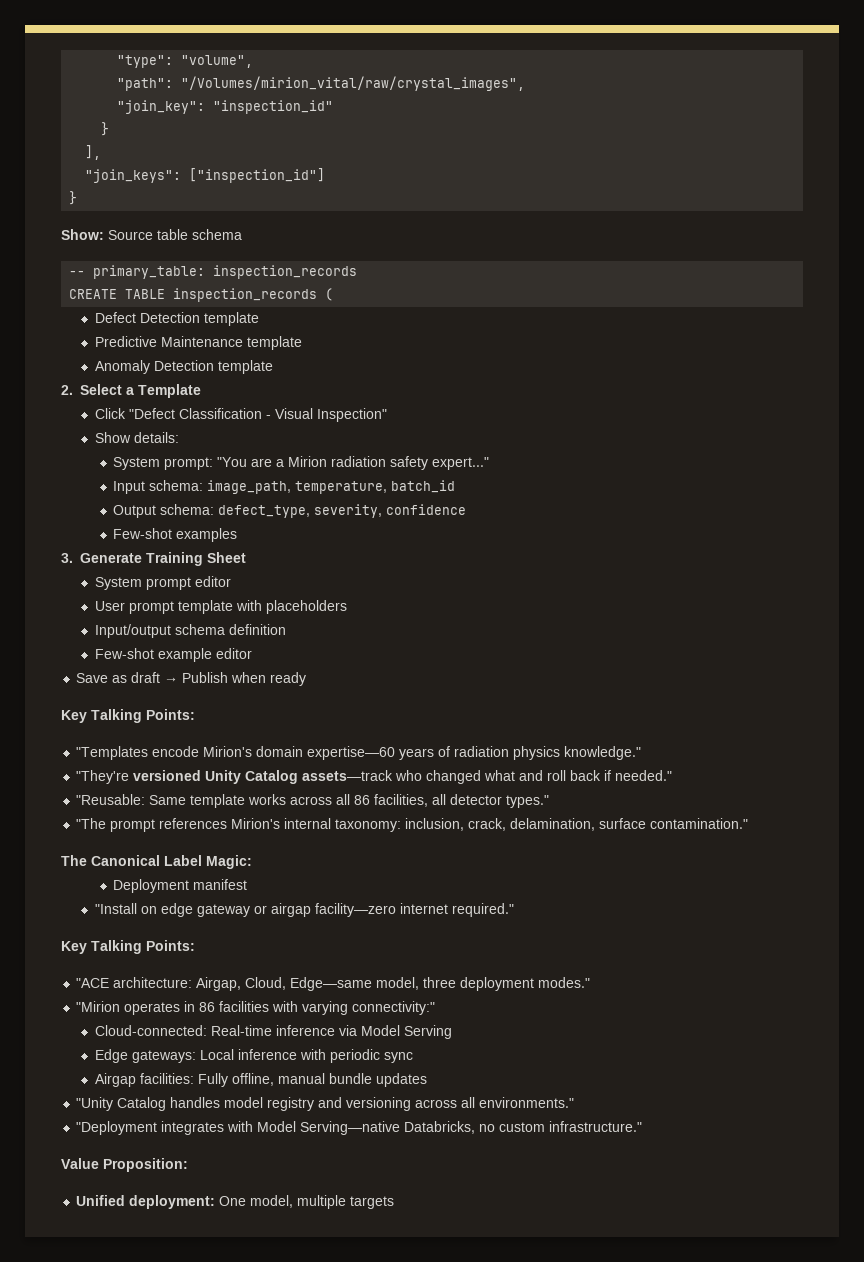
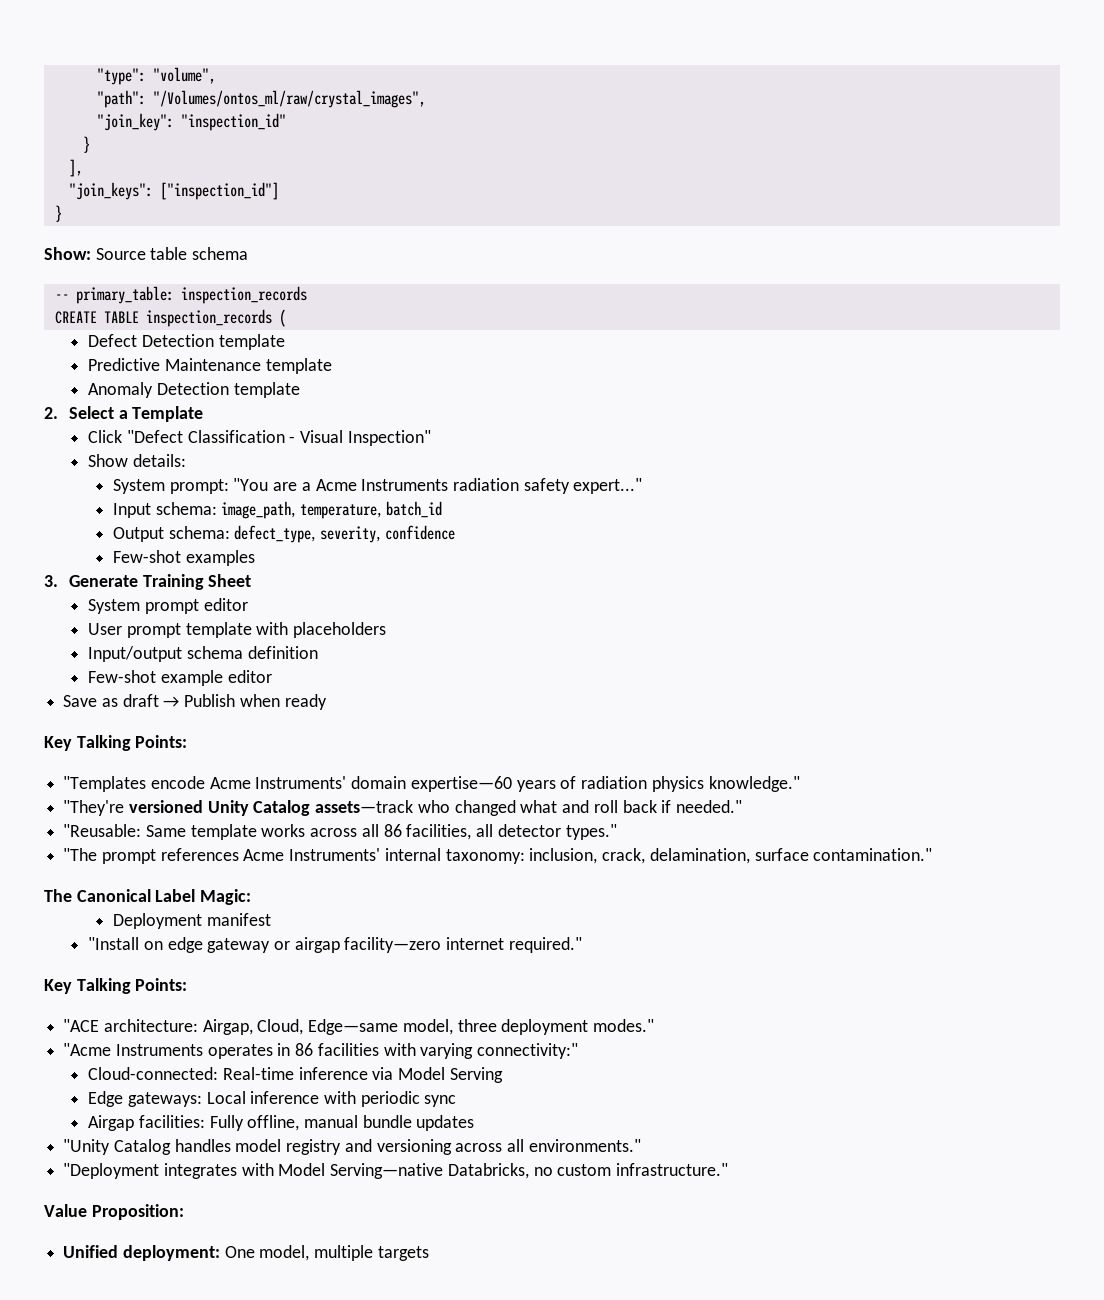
- "path": "/Volumes/mirion_vital/raw/crystal_images",
+ "path": "/Volumes/ontos_ml/raw/crystal_images",
- System prompt: "You are a Mirion radiation safety expert..."
+ System prompt: "You are a Acme Instruments radiation safety expert..."
- "Templates encode Mirion's domain expertise—60 years of radiation physics knowledge."
+ "Templates encode Acme Instruments' domain expertise—60 years of radiation physics knowledge."
- "The prompt references Mirion's internal taxonomy: inclusion, crack, delamination, surface contamination."
+ "The prompt references Acme Instruments' internal taxonomy: inclusion, crack, delamination, surface contamination."
- "Mirion operates in 86 facilities with varying connectivity:"
+ "Acme Instruments operates in 86 facilities with varying connectivity:"

